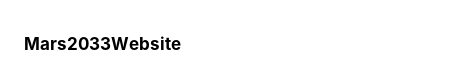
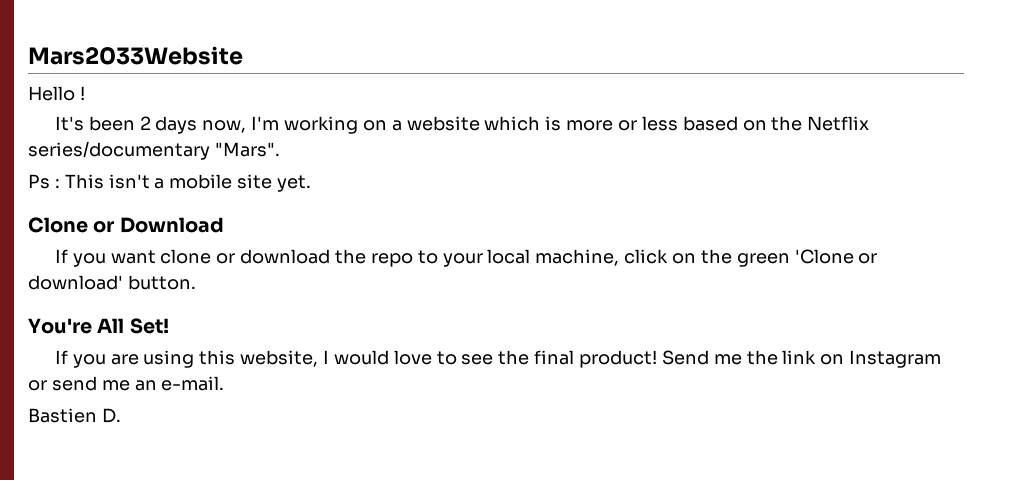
+ Hello !
+ It's been 2 days now, I'm working on a website which is more or less based on the Netflix series/documentary "Mars".
+ Ps : This isn't a mobile site yet.
+ Clone or Download
+ If you want clone or download the repo to your local machine, click on the green 'Clone or download' button.
+ You're All Set!
+ If you are using this website, I would love to see the final product! Send me the link on Instagram or send me an e-mail.
+ Bastien D.

